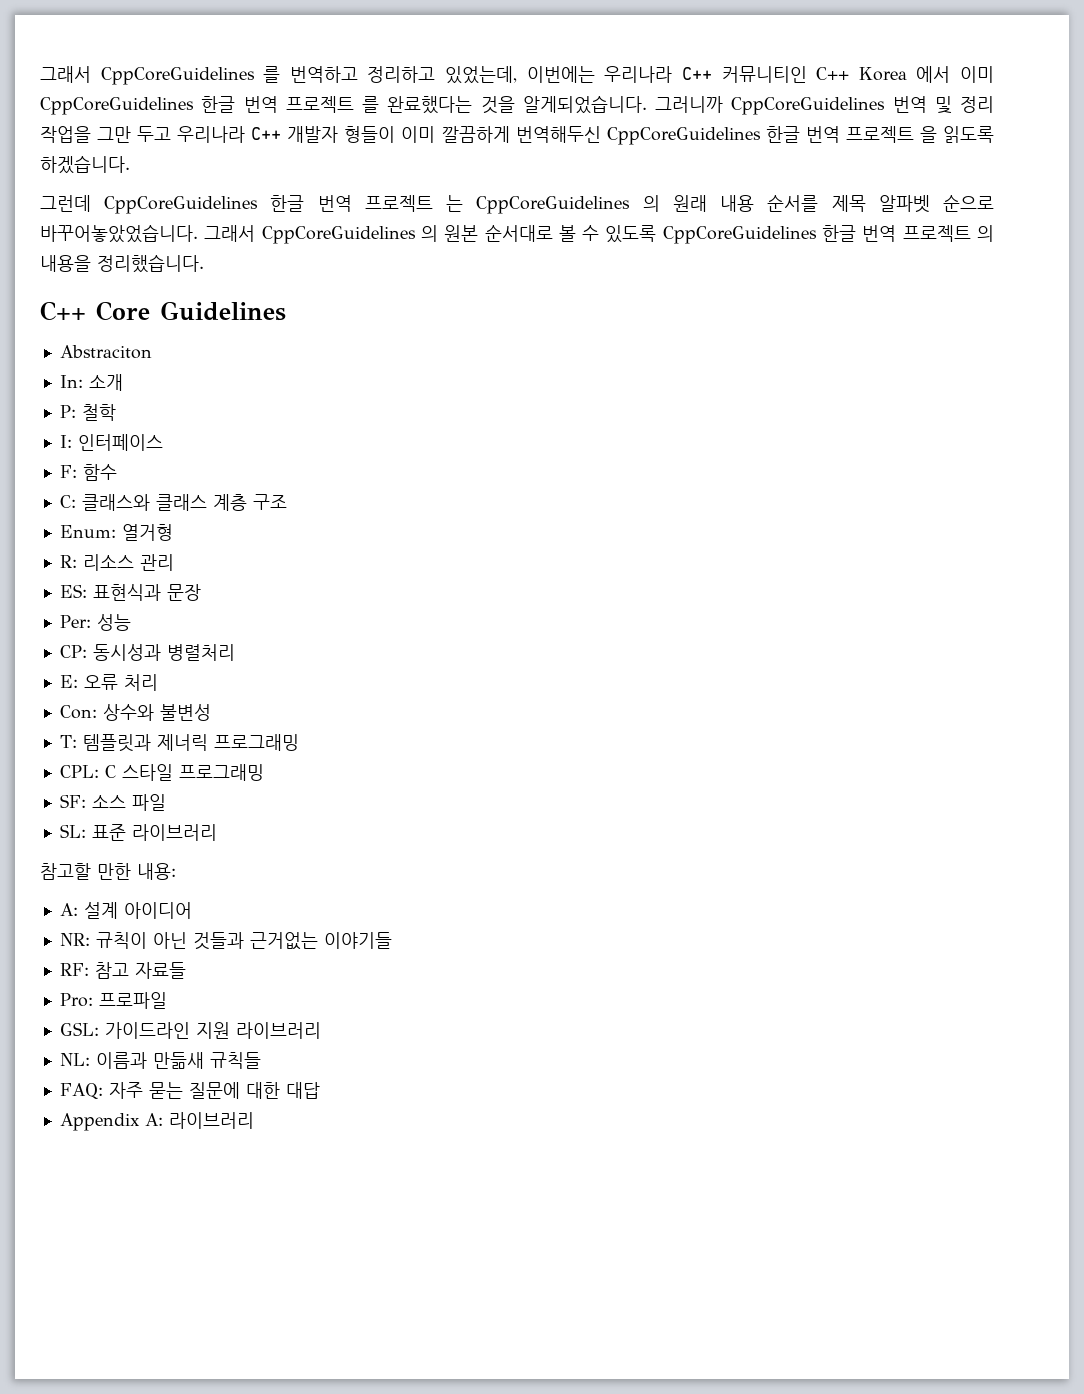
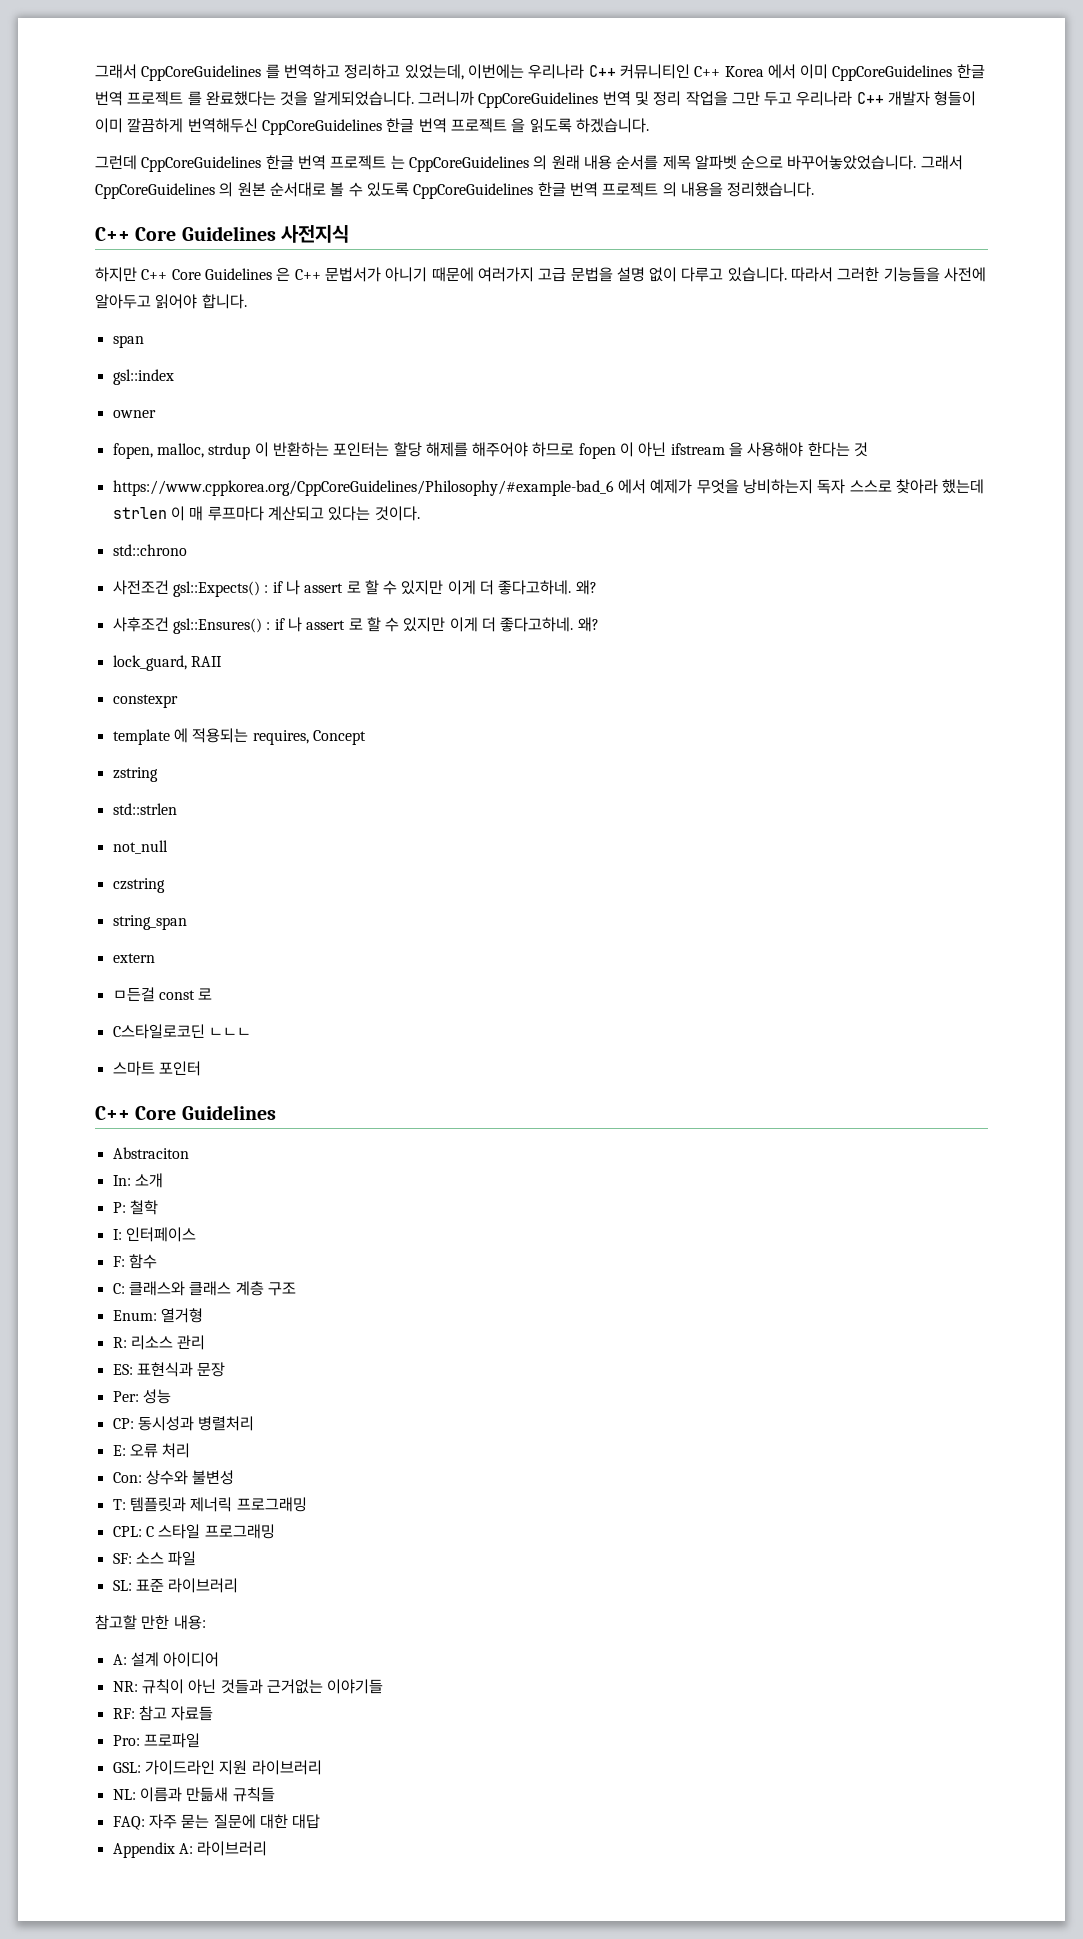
+ C++ Core Guidelines 사전지식
+ 하지만 C++ Core Guidelines 은 C++ 문법서가 아니기 때문에 여러가지 고급 문법을 설명 없이 다루고 있습니다. 따라서 그러한 기능들을 사전에 알아두고 읽어야 합니다.
+ span
+ gsl::index
+ owner
+ fopen, malloc, strdup 이 반환하는 포인터는 할당 해제를 해주어야 하므로 fopen 이 아닌 ifstream 을 사용해야 한다는 것
+ https://www.cppkorea.org/CppCoreGuidelines/Philosophy/#example-bad_6 에서 예제가 무엇을 낭비하는지 독자 스스로 찾아라 했는데 strlen 이 매 루프마다 계산되고 있다는 것이다.
+ std::chrono
+ 사전조건 gsl::Expects() : if 나 assert 로 할 수 있지만 이게 더 좋다고하네. 왜?
+ 사후조건 gsl::Ensures() : if 나 assert 로 할 수 있지만 이게 더 좋다고하네. 왜?
+ lock_guard, RAII
+ constexpr
+ template 에 적용되는 requires, Concept
+ zstring
+ std::strlen
+ not_null
+ czstring
+ string_span
+ extern
+ ㅁ든걸 const 로
+ C스타일로코딘 ㄴㄴㄴ
+ 스마트 포인터

